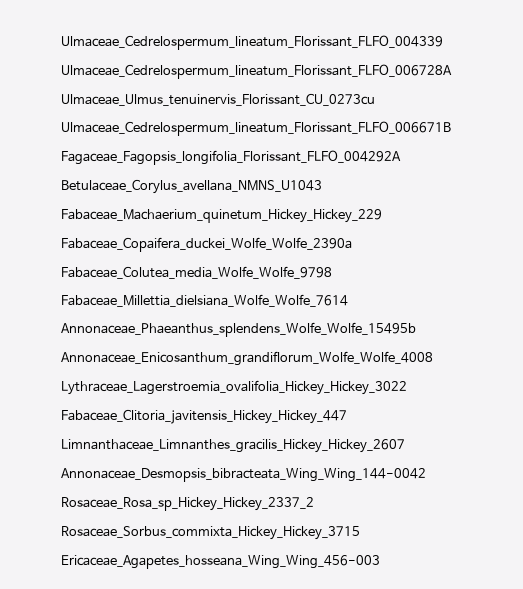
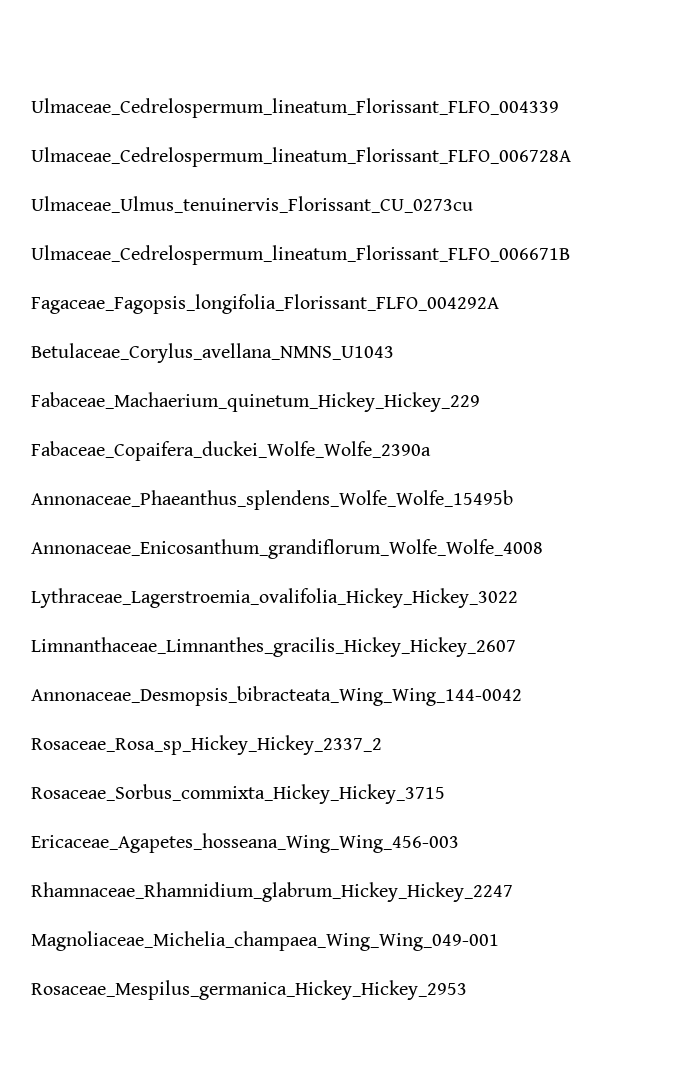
- Fabaceae_Colutea_media_Wolfe_Wolfe_9798
- Fabaceae_Millettia_dielsiana_Wolfe_Wolfe_7614
- Fabaceae_Clitoria_javitensis_Hickey_Hickey_447
+ Rhamnaceae_Rhamnidium_glabrum_Hickey_Hickey_2247
+ Magnoliaceae_Michelia_champaea_Wing_Wing_049-001
+ Rosaceae_Mespilus_germanica_Hickey_Hickey_2953

